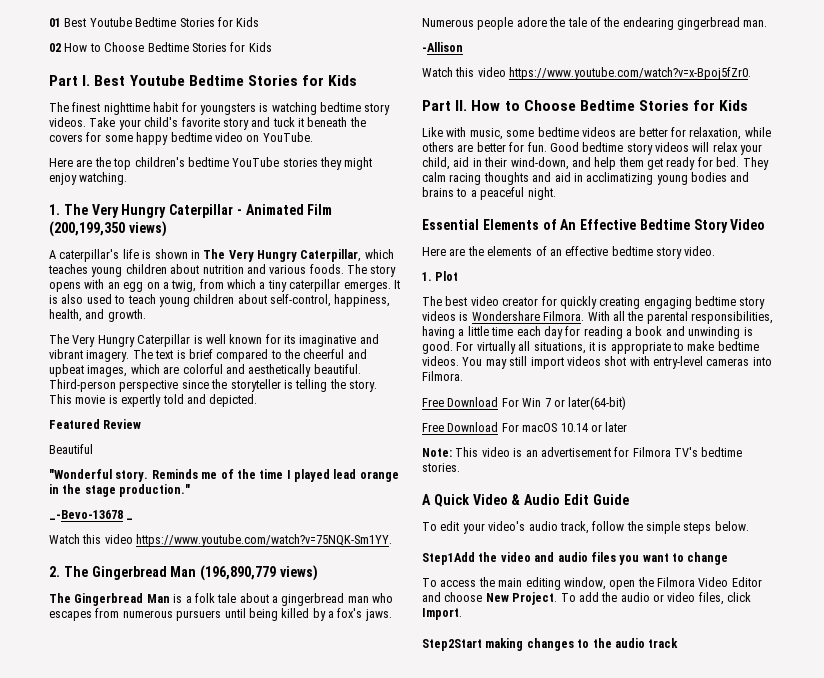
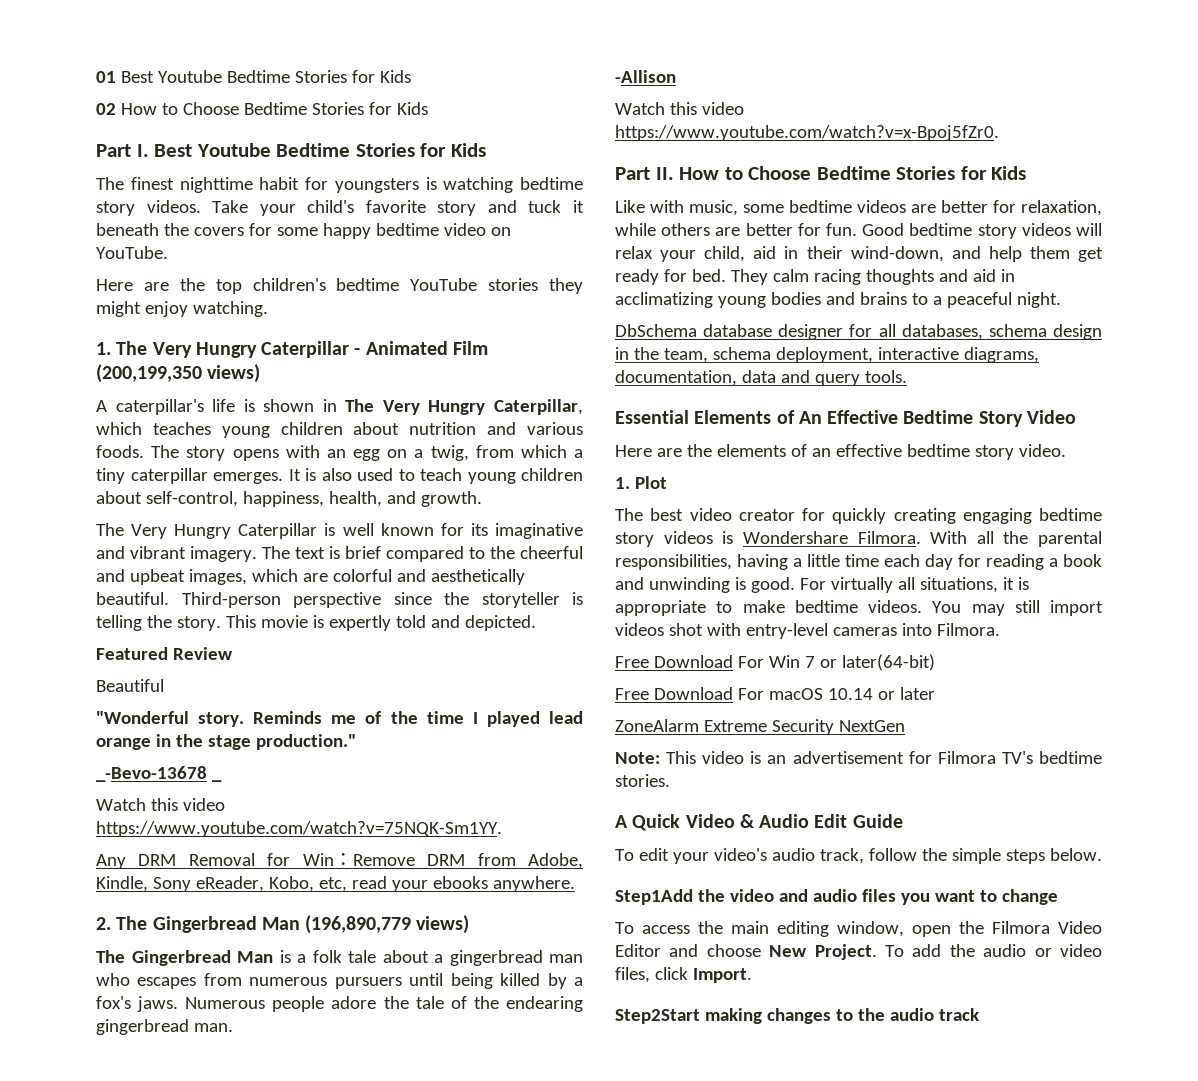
+ Any DRM Removal for Win：Remove DRM from Adobe, Kindle, Sony eReader, Kobo, etc, read your ebooks anywhere.
+ DbSchema database designer for all databases, schema design in the team, schema deployment, interactive diagrams, documentation, data and query tools.
+ ZoneAlarm Extreme Security NextGen

